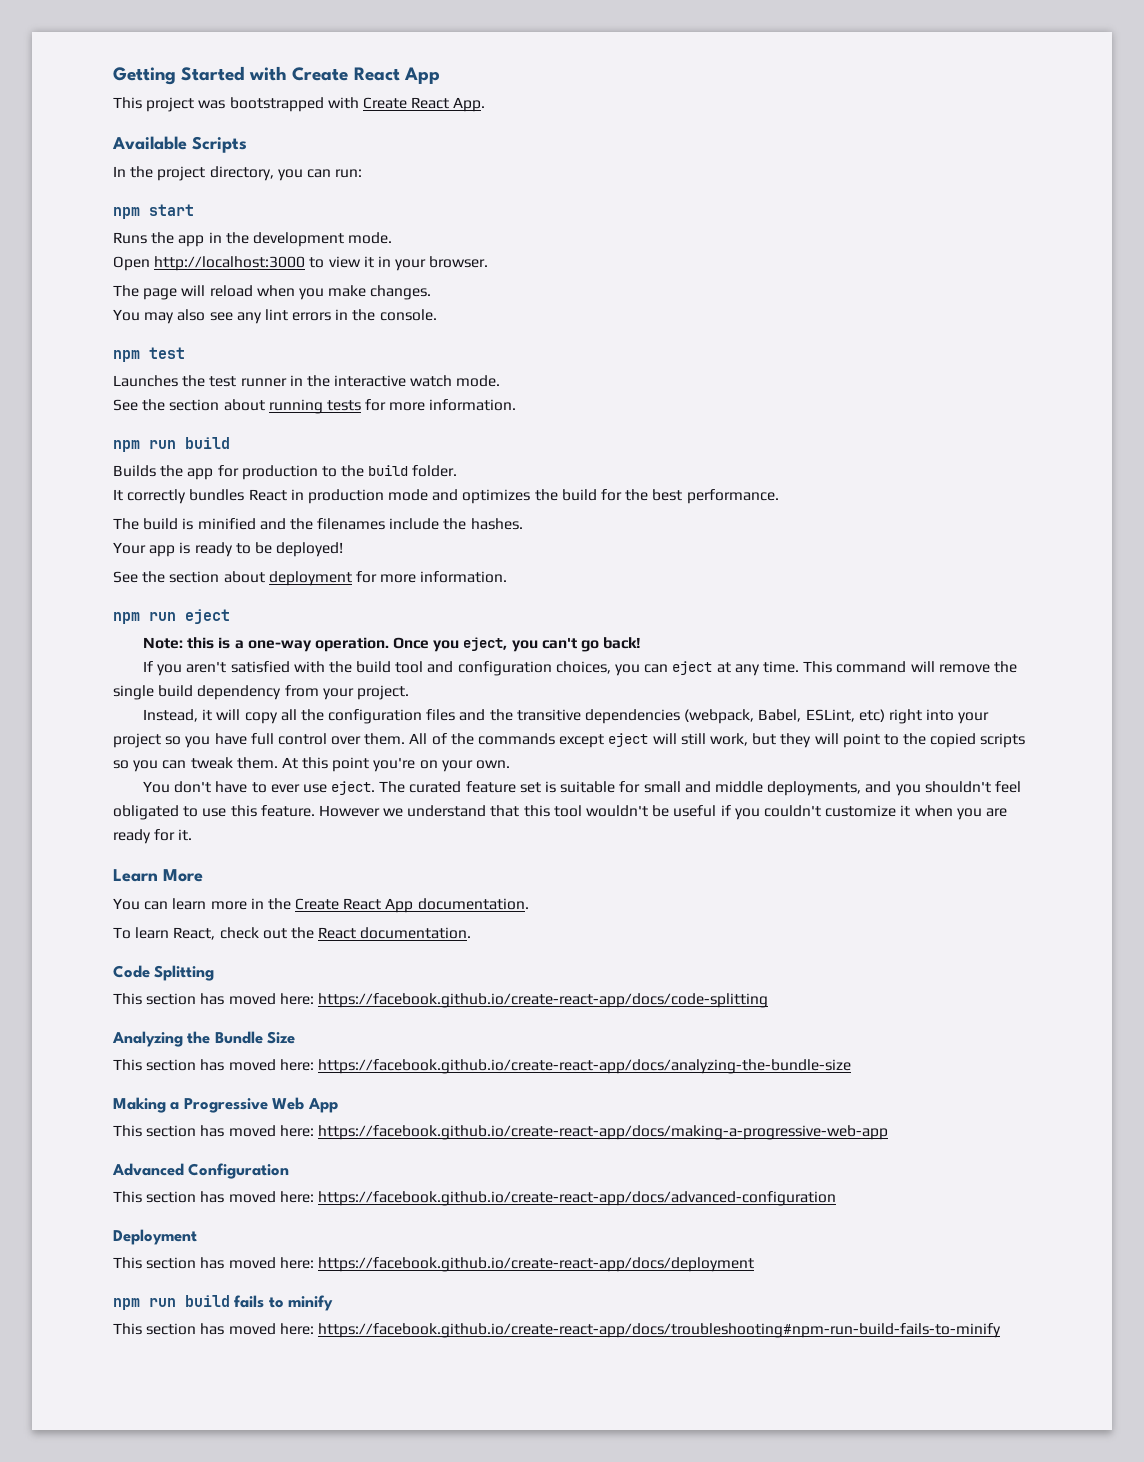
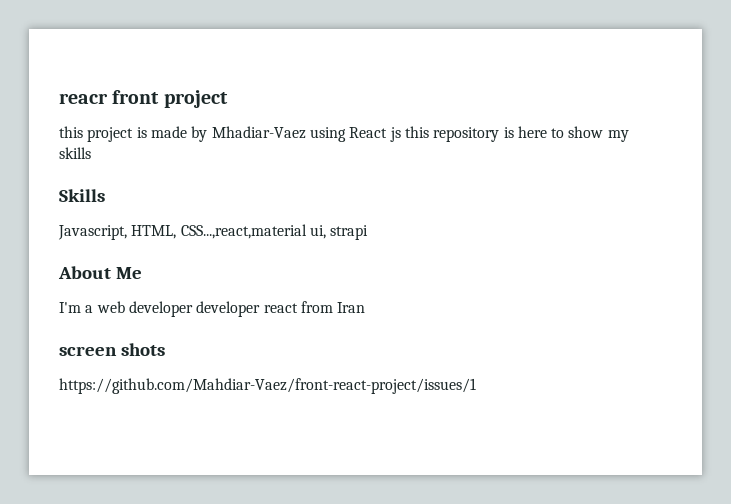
- Getting Started with Create React App
- This project was bootstrapped with Create React App.
- Available Scripts
- In the project directory, you can run:
- npm start
- Runs the app in the development mode.
- Open http://localhost:3000 to view it in your browser.
- The page will reload when you make changes.
- You may also see any lint errors in the console.
- npm test
- Launches the test runner in the interactive watch mode.
- See the section about running tests for more information.
- npm run build
- Builds the app for production to the build folder.
- It correctly bundles React in production mode and optimizes the build for the best performance.
- The build is minified and the filenames include the hashes.
- Your app is ready to be deployed!
- See the section about deployment for more information.
- npm run eject
- Note: this is a one-way operation. Once you eject, you can't go back!
- If you aren't satisfied with the build tool and configuration choices, you can eject at any time. This command will remove the single build dependency from your project.
- Instead, it will copy all the configuration files and the transitive dependencies (webpack, Babel, ESLint, etc) right into your project so you have full control over them. All of the commands except eject will still work, but they will point to the copied scripts so you can tweak them. At this point you're on your own.
- You don't have to ever use eject. The curated feature set is suitable for small and middle deployments, and you shouldn't feel obligated to use this feature. However we understand that this tool wouldn't be useful if you couldn't customize it when you are ready for it.
- Learn More
- You can learn more in the Create React App documentation.
- To learn React, check out the React documentation.
- Code Splitting
- This section has moved here: https://facebook.github.io/create-react-app/docs/code-splitting
- Analyzing the Bundle Size
- This section has moved here: https://facebook.github.io/create-react-app/docs/analyzing-the-bundle-size
- Making a Progressive Web App
- This section has moved here: https://facebook.github.io/create-react-app/docs/making-a-progressive-web-app
- Advanced Configuration
- This section has moved here: https://facebook.github.io/create-react-app/docs/advanced-configuration
- Deployment
- This section has moved here: https://facebook.github.io/create-react-app/docs/deployment
- npm run build fails to minify
- This section has moved here: https://facebook.github.io/create-react-app/docs/troubleshooting#npm-run-build-fails-to-minify
+ reacr front project
+ this project is made by Mhadiar-Vaez using React js this repository is here to show my skills
+ Skills
+ Javascript, HTML, CSS...,react,material ui, strapi
+ About Me
+ I'm a web developer developer react from Iran
+ screen shots
+ https://github.com/Mahdiar-Vaez/front-react-project/issues/1

